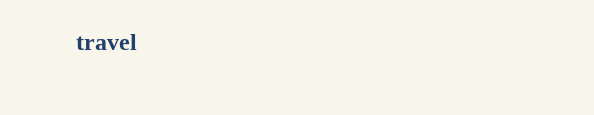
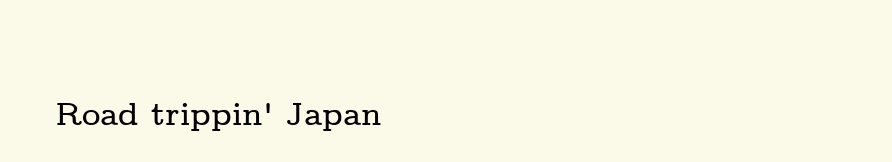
- travel
+ Road trippin' Japan

